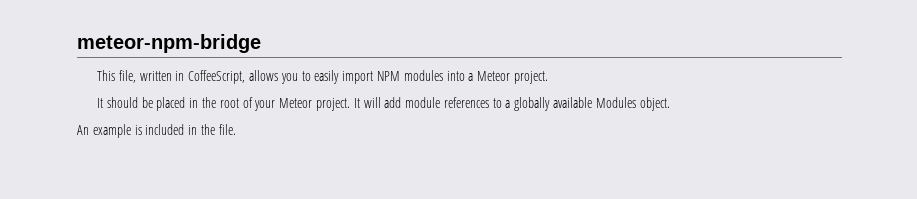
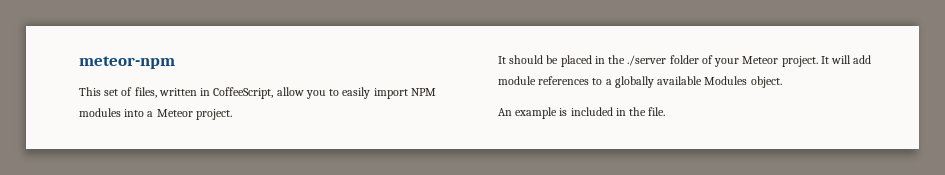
- meteor-npm-bridge
+ meteor-npm
- This file, written in CoffeeScript, allows you to easily import NPM modules into a Meteor project.
+ This set of files, written in CoffeeScript, allow you to easily import NPM modules into a Meteor project.
- It should be placed in the root of your Meteor project.
+ It should be placed in the ./server folder of your Meteor project.

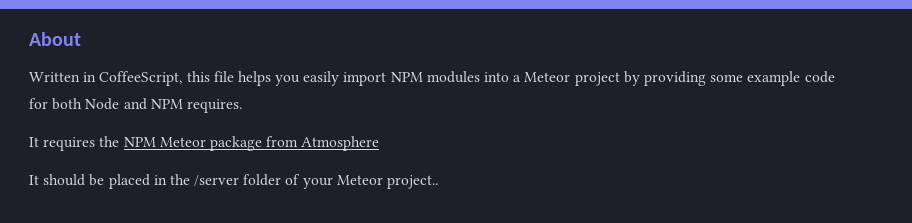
- meteor-npm
- This set of files, written in CoffeeScript, allow you to easily import NPM modules into a Meteor project.
+ About
+ Written in CoffeeScript, this file helps you easily import NPM modules into a Meteor project by providing some example code for both Node and NPM requires.
+ It requires the NPM Meteor package from Atmosphere
- It should be placed in the ./server folder of your Meteor project. It will add module references to a globally available Modules object.
- An example is included in the file.
+ It should be placed in the /server folder of your Meteor project..

